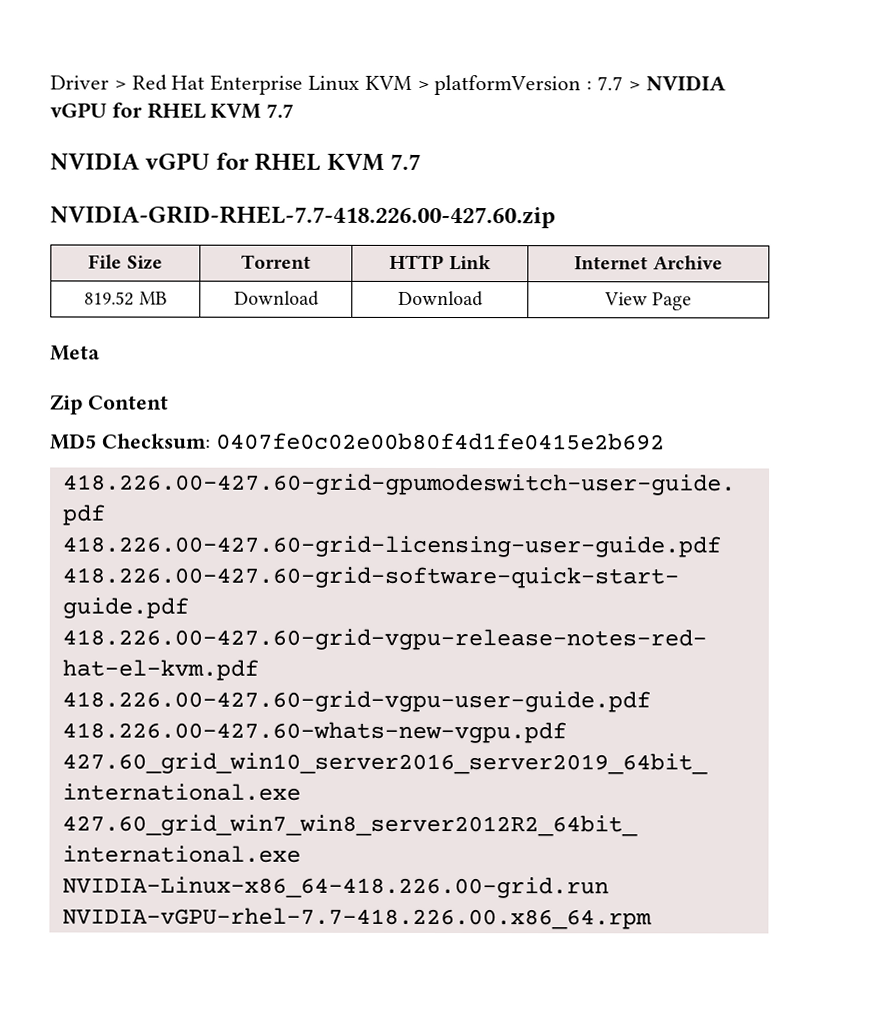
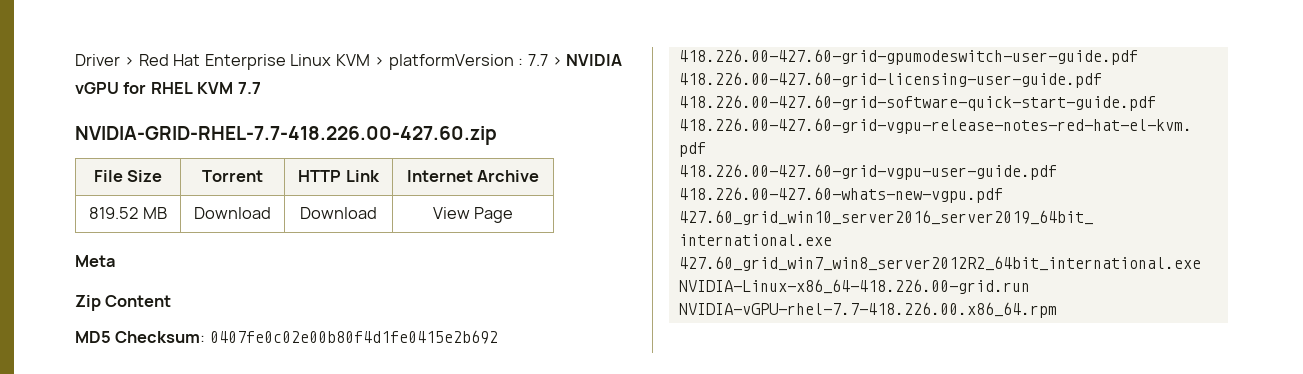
  Driver > Red Hat Enterprise Linux KVM > platformVersion : 7.7 > NVIDIA vGPU for RHEL KVM 7.7
- NVIDIA vGPU for RHEL KVM 7.7

